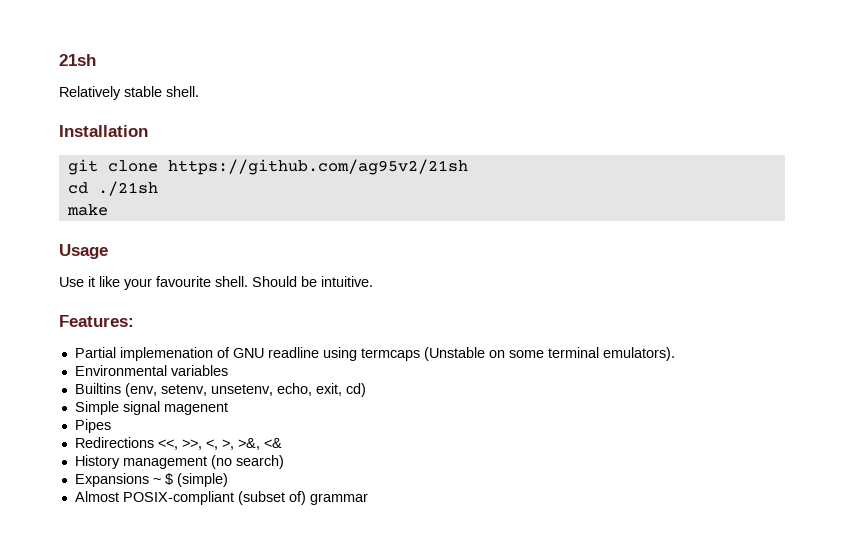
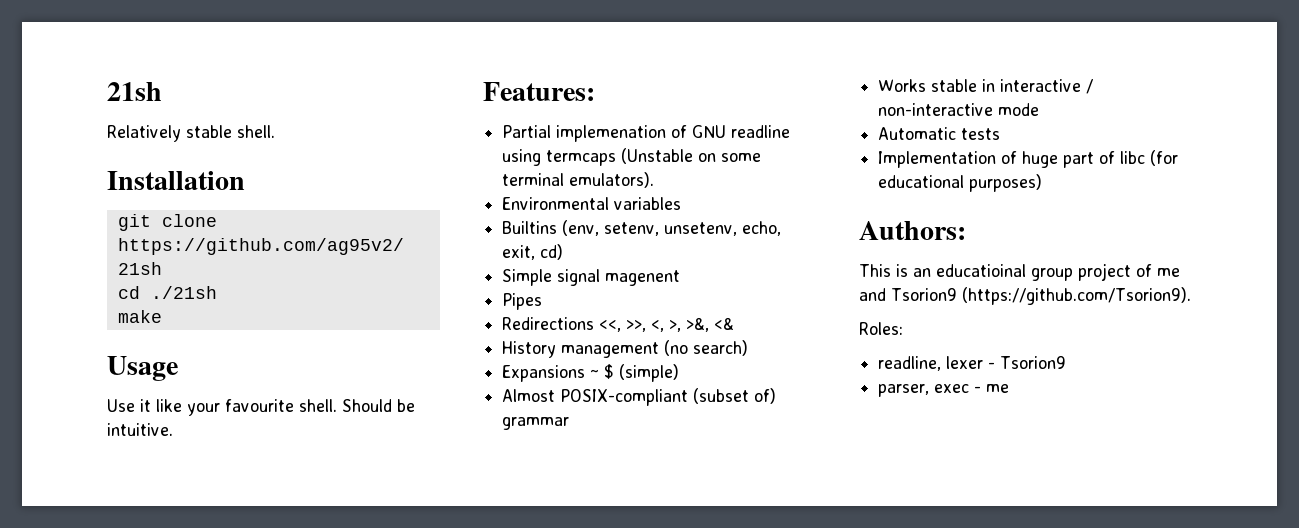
+ Works stable in interactive / non-interactive mode
+ Automatic tests
+ Implementation of huge part of libc (for educational purposes)
+ Authors:
+ This is an educatioinal group project of me and Tsorion9 (https://github.com/Tsorion9).
+ Roles:
+ readline, lexer - Tsorion9
+ parser, exec - me

